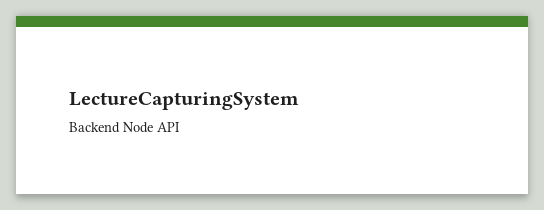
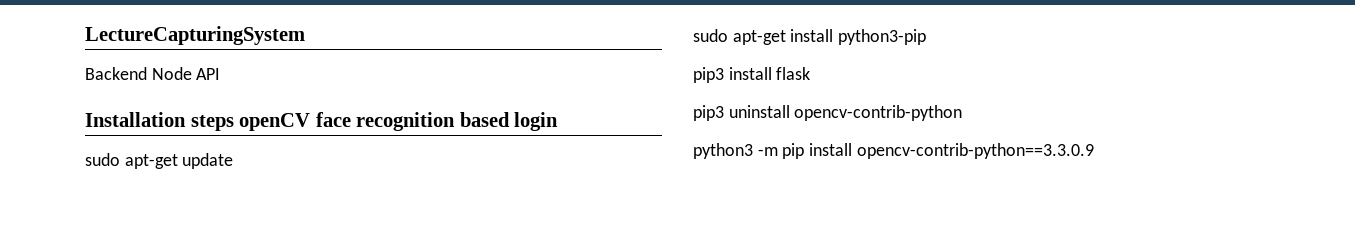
+ Installation steps openCV face recognition based login
+ sudo apt-get update
+ sudo apt-get install python3-pip
+ pip3 install flask
+ pip3 uninstall opencv-contrib-python
+ python3 -m pip install opencv-contrib-python==3.3.0.9

